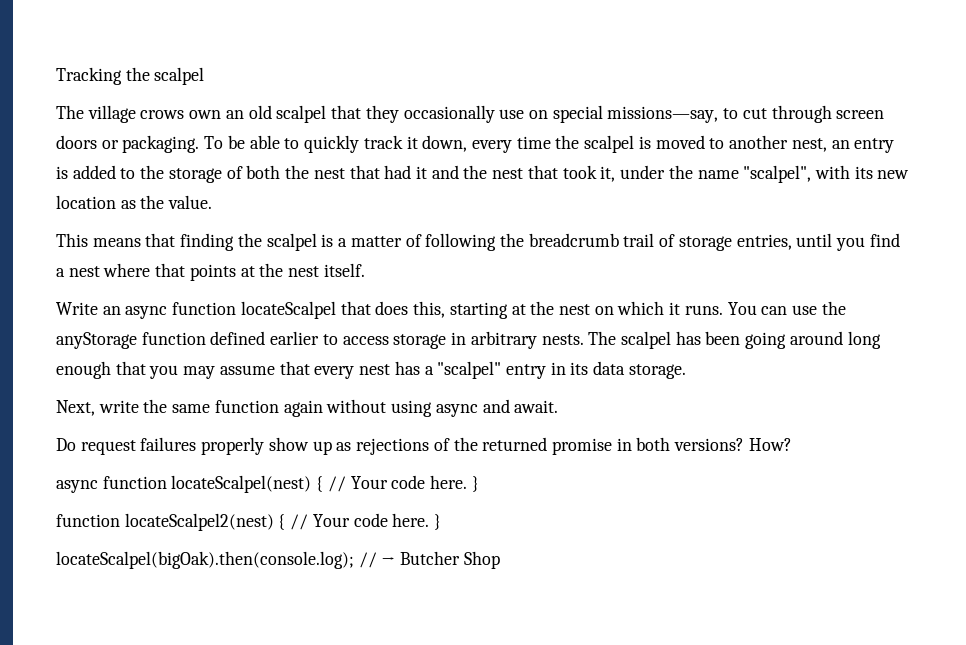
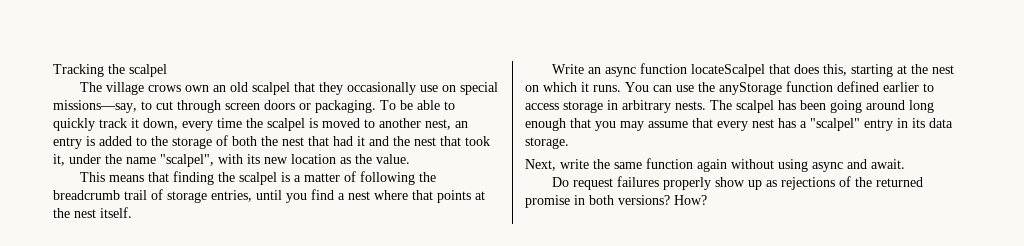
- async function locateScalpel(nest) { // Your code here. }
- function locateScalpel2(nest) { // Your code here. }
- locateScalpel(bigOak).then(console.log); // → Butcher Shop

